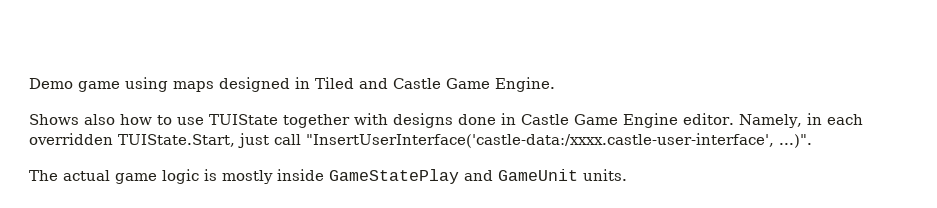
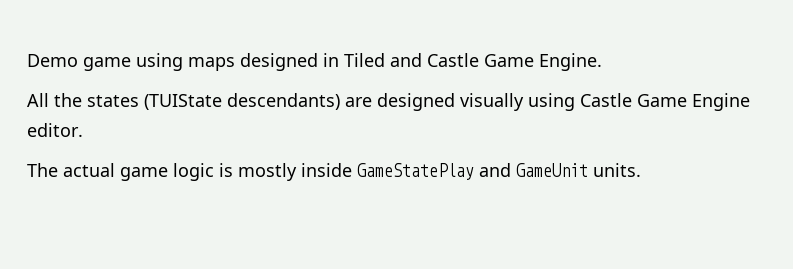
- Shows also how to use TUIState together with designs done in Castle Game Engine editor. Namely, in each overridden TUIState.Start, just call "InsertUserInterface('castle-data:/xxxx.castle-user-interface', ...)".
+ All the states (TUIState descendants) are designed visually using Castle Game Engine editor.

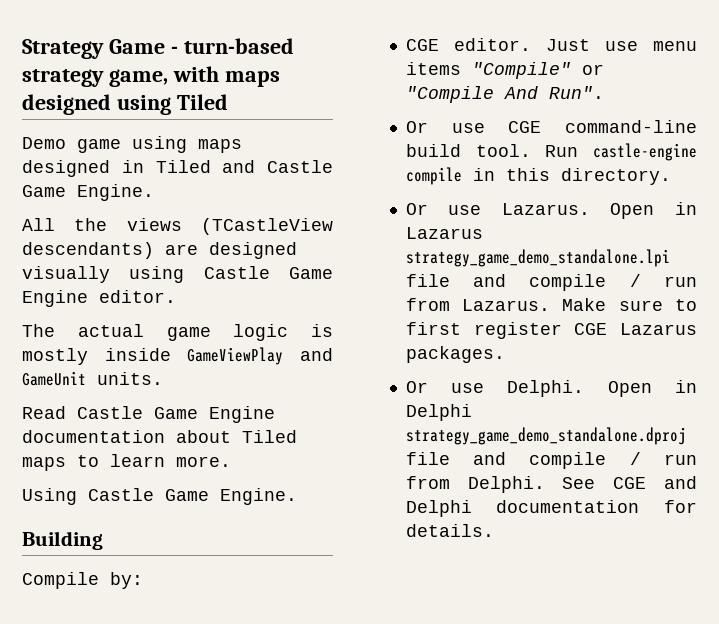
+ Strategy Game - turn-based strategy game, with maps designed using Tiled
- All the states (TUIState descendants) are designed visually using Castle Game Engine editor.
+ All the views (TCastleView descendants) are designed visually using Castle Game Engine editor.
- The actual game logic is mostly inside GameStatePlay and GameUnit units.
+ The actual game logic is mostly inside GameViewPlay and GameUnit units.
+ Read Castle Game Engine documentation about Tiled maps to learn more.
+ Using Castle Game Engine.
+ Building
+ Compile by:
+ CGE editor. Just use menu items "Compile" or "Compile And Run".
+ Or use CGE command-line build tool. Run castle-engine compile in this directory.
+ Or use Lazarus. Open in Lazarus strategy_game_demo_standalone.lpi file and compile / run from Lazarus. Make sure to first register CGE Lazarus packages.
+ Or use Delphi. Open in Delphi strategy_game_demo_standalone.dproj file and compile / run from Delphi. See CGE and Delphi documentation for details.

